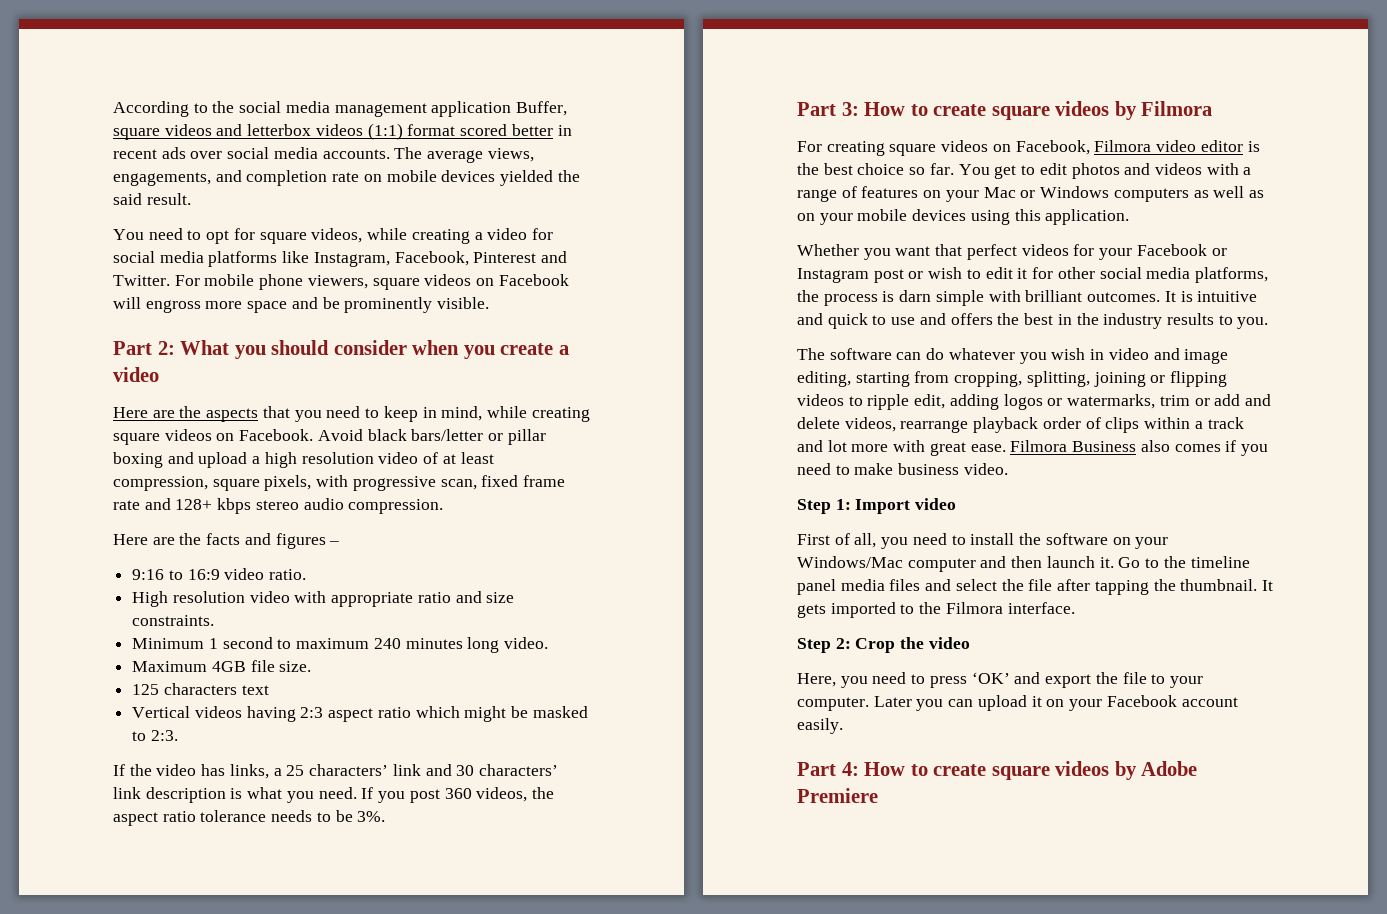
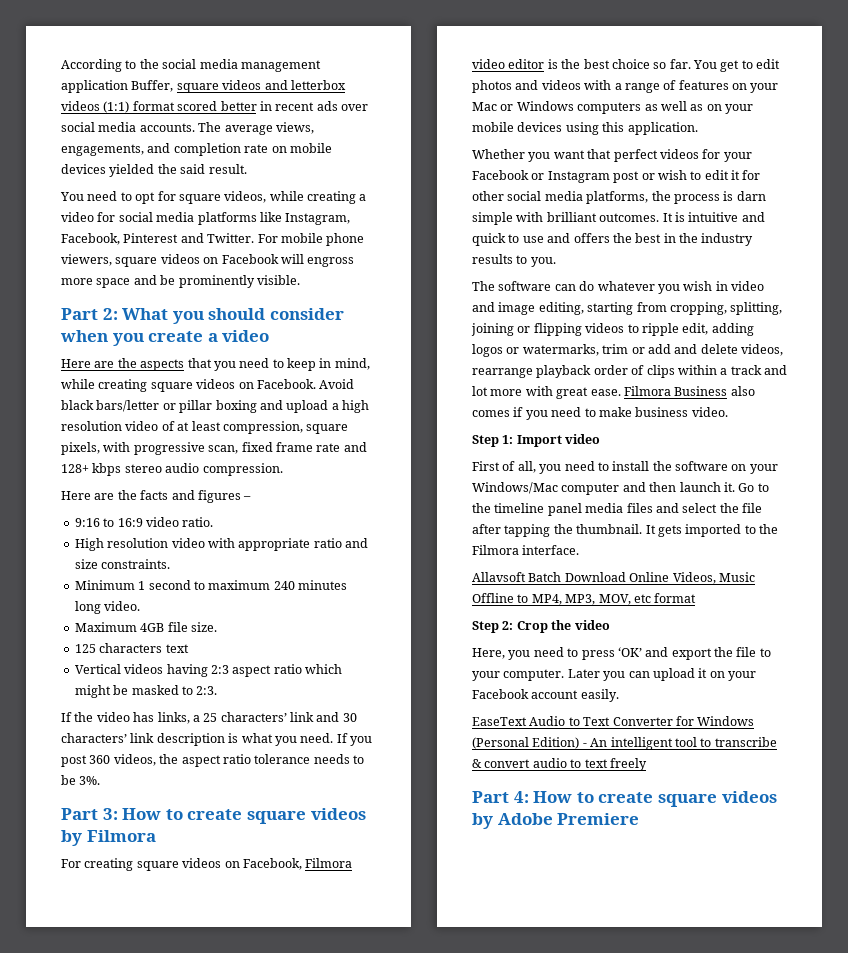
+ Allavsoft Batch Download Online Videos, Music Offline to MP4, MP3, MOV, etc format
+ EaseText Audio to Text Converter for Windows (Personal Edition) - An intelligent tool to transcribe & convert audio to text freely

